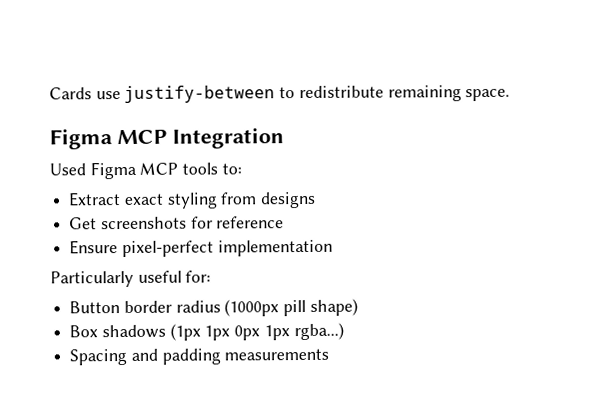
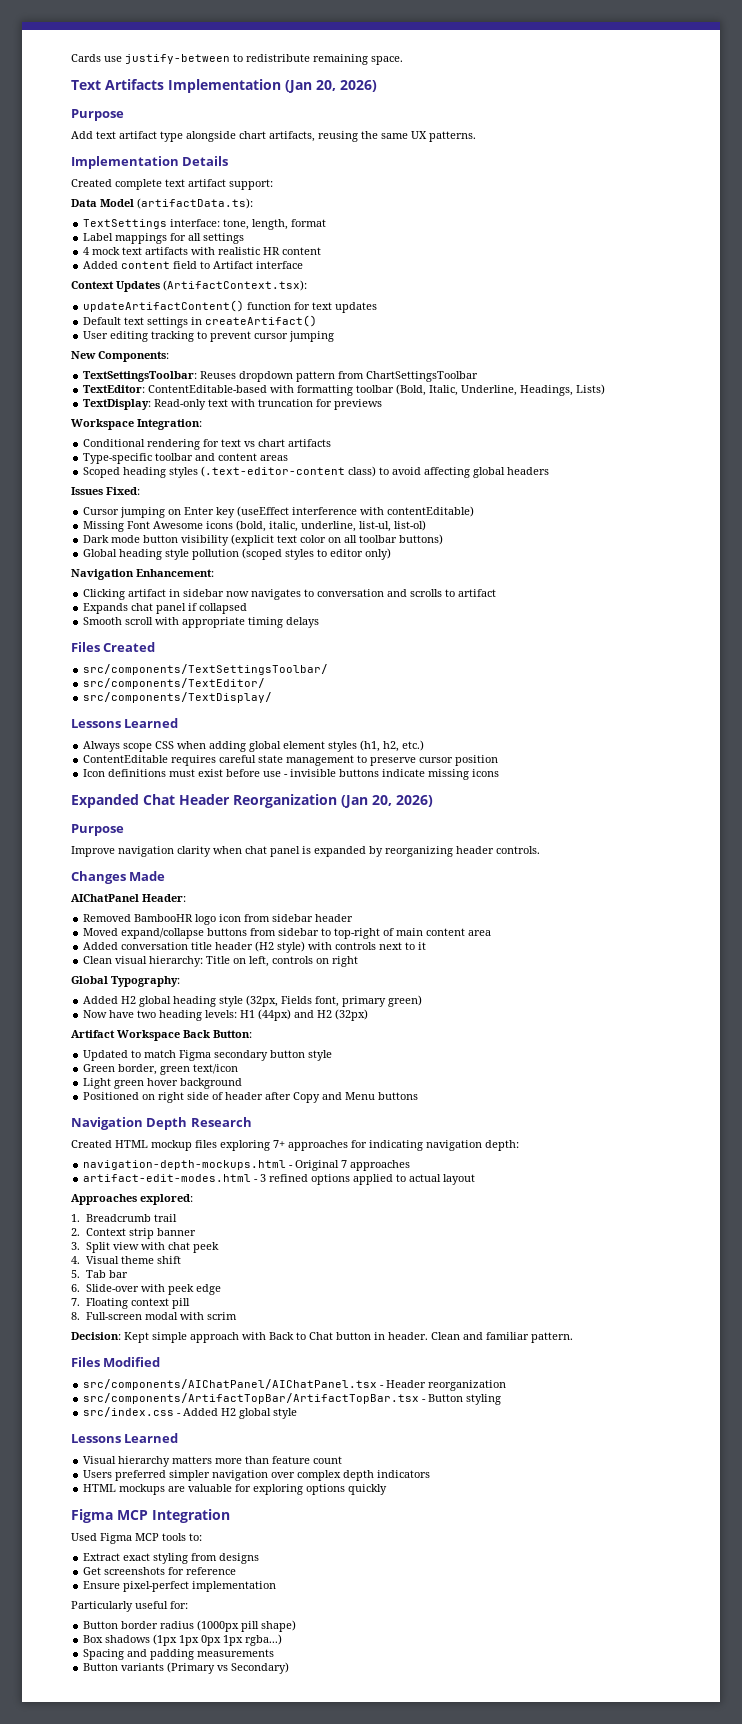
+ Text Artifacts Implementation (Jan 20, 2026)
+ Purpose
+ Add text artifact type alongside chart artifacts, reusing the same UX patterns.
+ Implementation Details
+ Created complete text artifact support:
+ Data Model (artifactData.ts):
+ TextSettings interface: tone, length, format
+ Label mappings for all settings
+ 4 mock text artifacts with realistic HR content
+ Added content field to Artifact interface
+ Context Updates (ArtifactContext.tsx):
+ updateArtifactContent() function for text updates
+ Default text settings in createArtifact()
+ User editing tracking to prevent cursor jumping
+ New Components:
+ TextSettingsToolbar: Reuses dropdown pattern from ChartSettingsToolbar
+ TextEditor: ContentEditable-based with formatting toolbar (Bold, Italic, Underline, Headings, Lists)
+ TextDisplay: Read-only text with truncation for previews
+ Workspace Integration:
+ Conditional rendering for text vs chart artifacts
+ Type-specific toolbar and content areas
+ Scoped heading styles (.text-editor-content class) to avoid affecting global headers
+ Issues Fixed:
+ Cursor jumping on Enter key (useEffect interference with contentEditable)
+ Missing Font Awesome icons (bold, italic, underline, list-ul, list-ol)
+ Dark mode button visibility (explicit text color on all toolbar buttons)
+ Global heading style pollution (scoped styles to editor only)
+ Navigation Enhancement:
+ Clicking artifact in sidebar now navigates to conversation and scrolls to artifact
+ Expands chat panel if collapsed
+ Smooth scroll with appropriate timing delays
+ Files Created
+ src/components/TextSettingsToolbar/
+ src/components/TextEditor/
+ src/components/TextDisplay/
+ Lessons Learned
+ Always scope CSS when adding global element styles (h1, h2, etc.)
+ ContentEditable requires careful state management to preserve cursor position
+ Icon definitions must exist before use - invisible buttons indicate missing icons
+ Expanded Chat Header Reorganization (Jan 20, 2026)
+ Purpose
+ Improve navigation clarity when chat panel is expanded by reorganizing header controls.
+ Changes Made
+ AIChatPanel Header:
+ Removed BambooHR logo icon from sidebar header
+ Moved expand/collapse buttons from sidebar to top-right of main content area
+ Added conversation title header (H2 style) with controls next to it
+ Clean visual hierarchy: Title on left, controls on right
+ Global Typography:
+ Added H2 global heading style (32px, Fields font, primary green)
+ Now have two heading levels: H1 (44px) and H2 (32px)
+ Artifact Workspace Back Button:
+ Updated to match Figma secondary button style
+ Green border, green text/icon
+ Light green hover background
+ Positioned on right side of header after Copy and Menu buttons
+ Navigation Depth Research
+ Created HTML mockup files exploring 7+ approaches for indicating navigation depth:
+ navigation-depth-mockups.html - Original 7 approaches
+ artifact-edit-modes.html - 3 refined options applied to actual layout
+ Approaches explored:
+ 1. Breadcrumb trail
+ 2. Context strip banner
+ 3. Split view with chat peek
+ 4. Visual theme shift
+ 5. Tab bar
+ 6. Slide-over with peek edge
+ 7. Floating context pill
+ 8. Full-screen modal with scrim
+ Decision: Kept simple approach with Back to Chat button in header. Clean and familiar pattern.
+ Files Modified
+ src/components/AIChatPanel/AIChatPanel.tsx - Header reorganization
+ src/components/ArtifactTopBar/ArtifactTopBar.tsx - Button styling
+ src/index.css - Added H2 global style
+ Lessons Learned
+ Visual hierarchy matters more than feature count
+ Users preferred simpler navigation over complex depth indicators
+ HTML mockups are valuable for exploring options quickly
+ Button variants (Primary vs Secondary)

